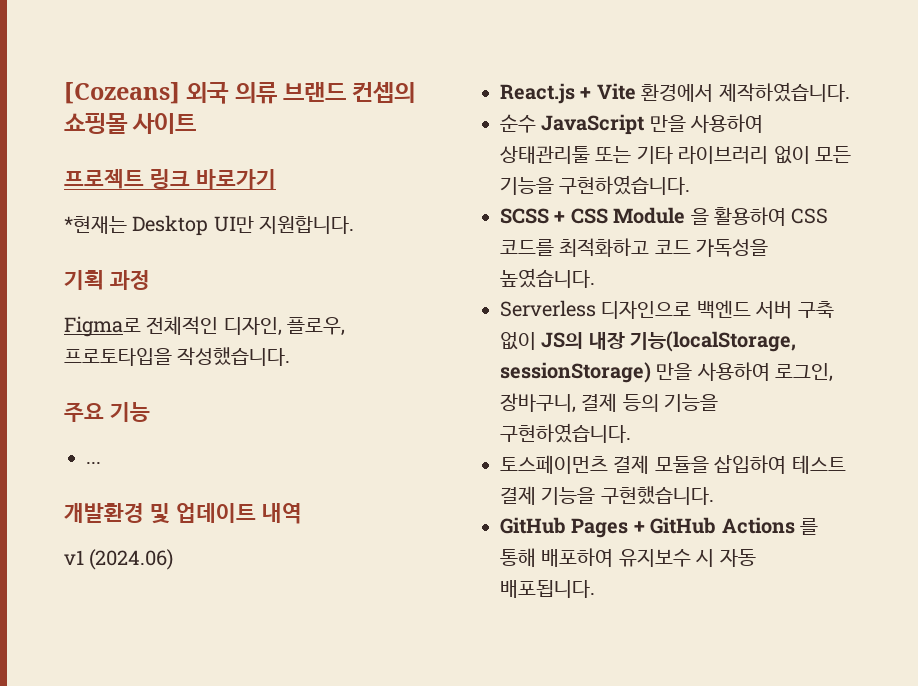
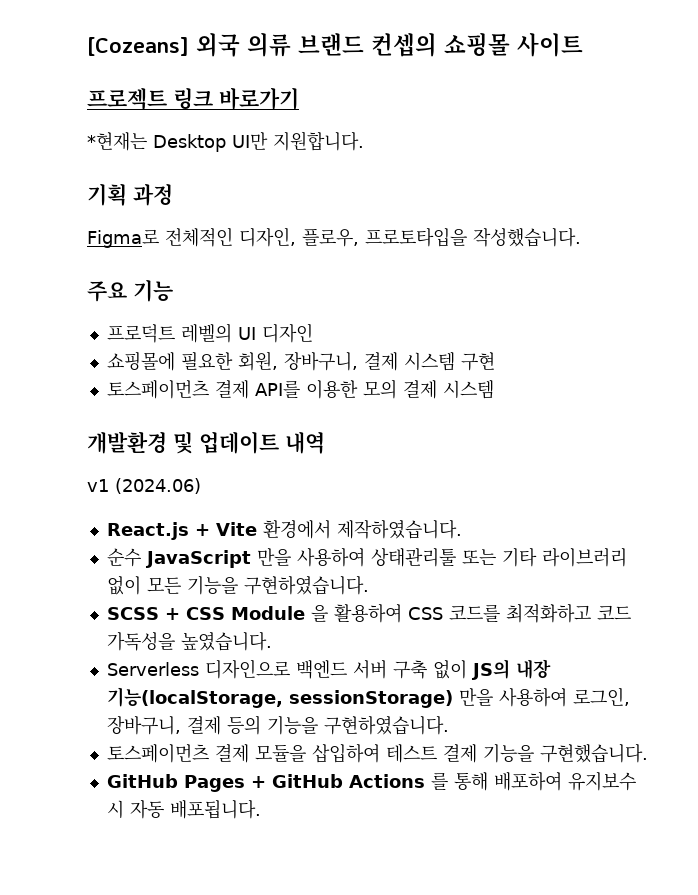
- ...
+ 프로덕트 레벨의 UI 디자인
+ 쇼핑몰에 필요한 회원, 장바구니, 결제 시스템 구현
+ 토스페이먼츠 결제 API를 이용한 모의 결제 시스템

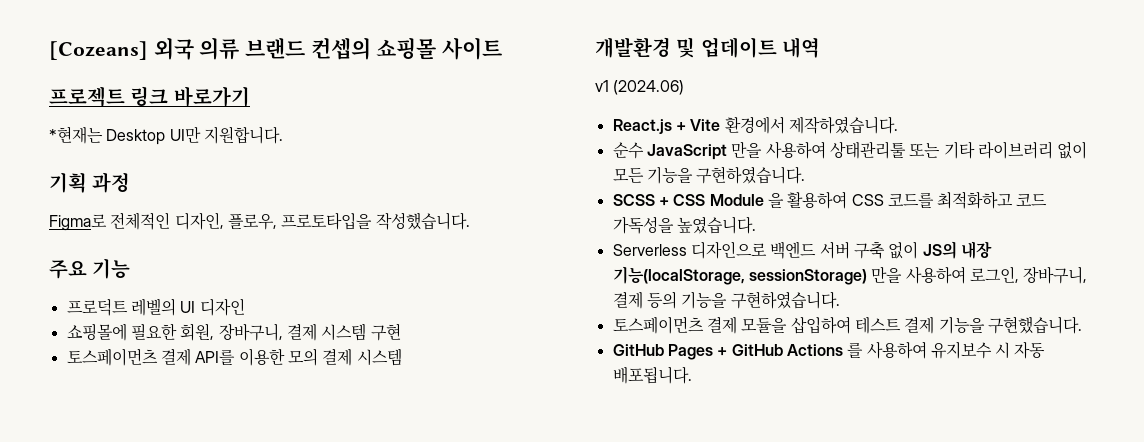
- GitHub Pages + GitHub Actions 를 통해 배포하여 유지보수 시 자동 배포됩니다.
+ GitHub Pages + GitHub Actions 를 사용하여 유지보수 시 자동 배포됩니다.

